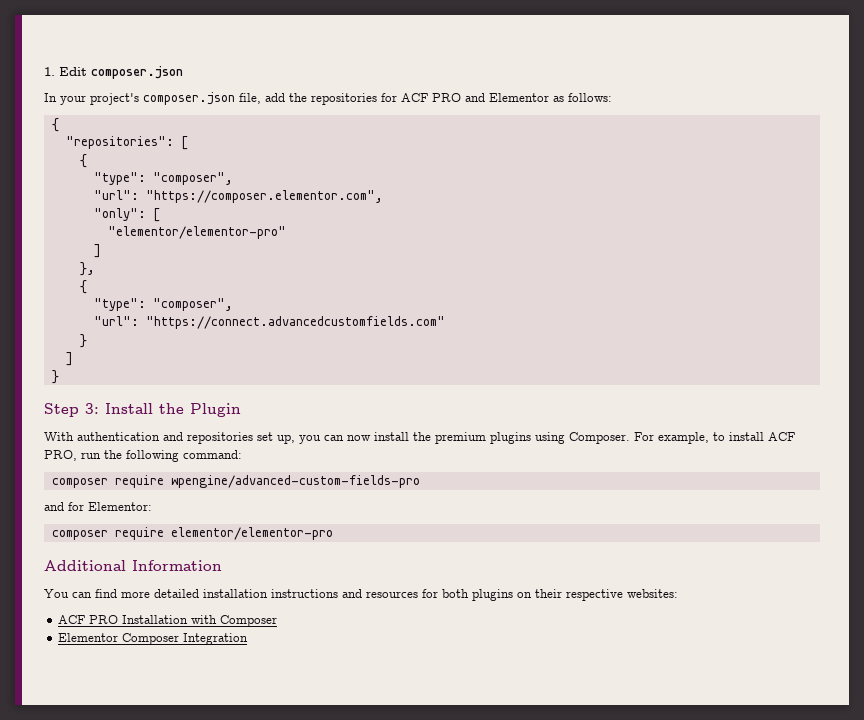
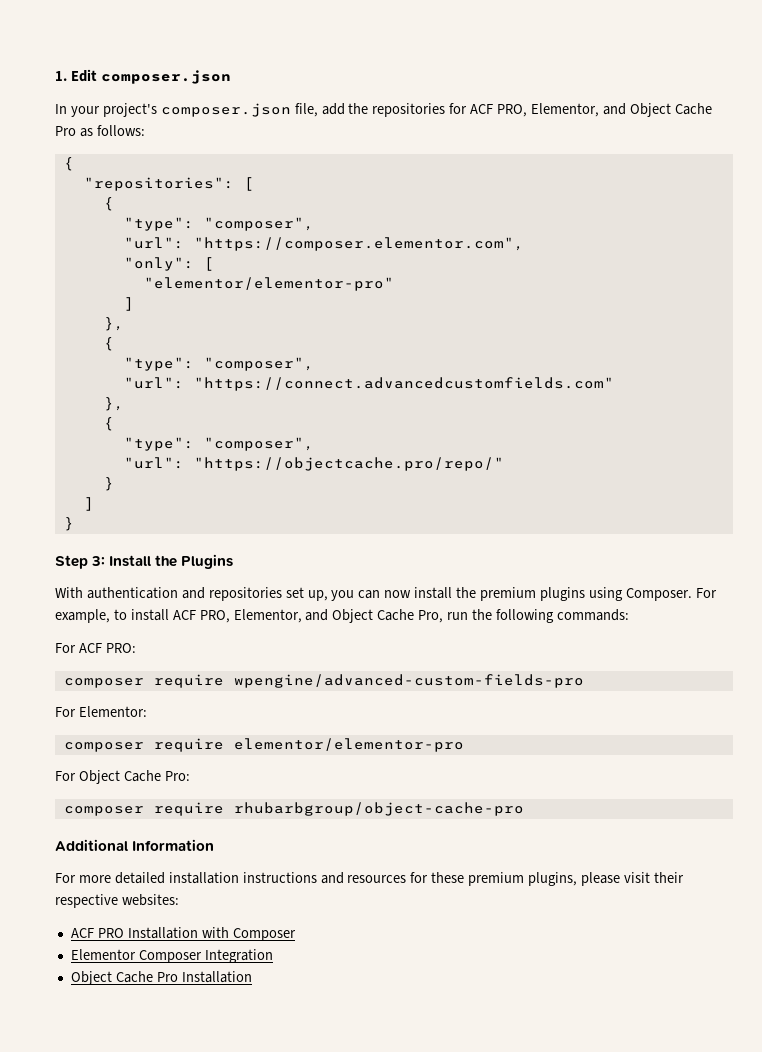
- In your project's composer.json file, add the repositories for ACF PRO and Elementor as follows:
+ In your project's composer.json file, add the repositories for ACF PRO, Elementor, and Object Cache Pro as follows:
  "url": "https://connect.advancedcustomfields.com"
+ },
+ {
+ "type": "composer",
+ "url": "https://objectcache.pro/repo/"
- Step 3: Install the Plugin
+ Step 3: Install the Plugins
- For example, to install ACF PRO, run the following command:
+ For example, to install ACF PRO, Elementor, and Object Cache Pro, run the following commands:
+ For ACF PRO:
- and for Elementor:
+ For Elementor:
+ For Object Cache Pro:
+ composer require rhubarbgroup/object-cache-pro
- You can find more detailed installation instructions and resources for both plugins on their respective websites:
+ For more detailed installation instructions and resources for these premium plugins, please visit their respective websites:
+ Object Cache Pro Installation

